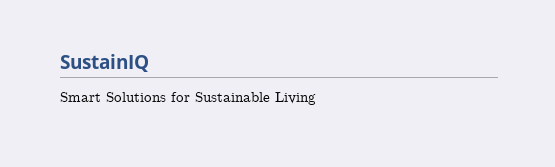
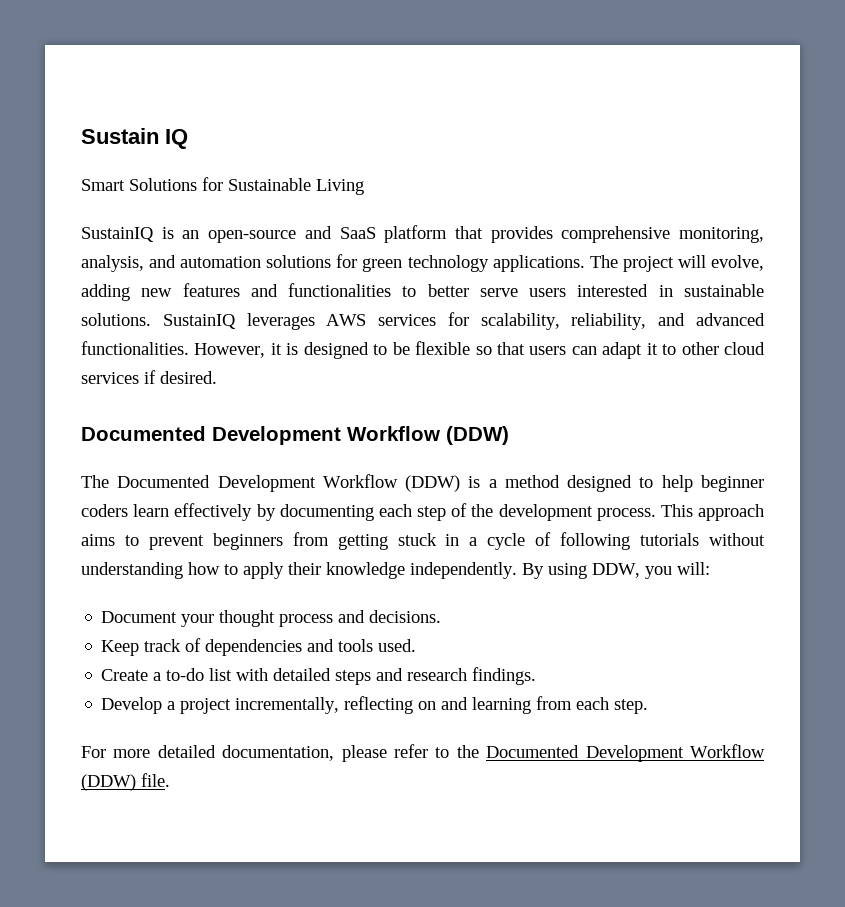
- SustainIQ
+ Sustain IQ
+ SustainIQ is an open-source and SaaS platform that provides comprehensive monitoring, analysis, and automation solutions for green technology applications. The project will evolve, adding new features and functionalities to better serve users interested in sustainable solutions. SustainIQ leverages AWS services for scalability, reliability, and advanced functionalities. However, it is designed to be flexible so that users can adapt it to other cloud services if desired.
+ Documented Development Workflow (DDW)
+ The Documented Development Workflow (DDW) is a method designed to help beginner coders learn effectively by documenting each step of the development process. This approach aims to prevent beginners from getting stuck in a cycle of following tutorials without understanding how to apply their knowledge independently. By using DDW, you will:
+ Document your thought process and decisions.
+ Keep track of dependencies and tools used.
+ Create a to-do list with detailed steps and research findings.
+ Develop a project incrementally, reflecting on and learning from each step.
+ For more detailed documentation, please refer to the Documented Development Workflow (DDW) file.

